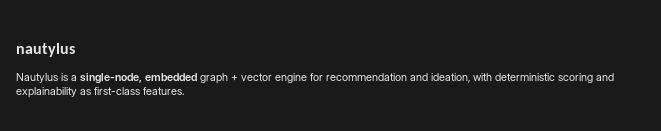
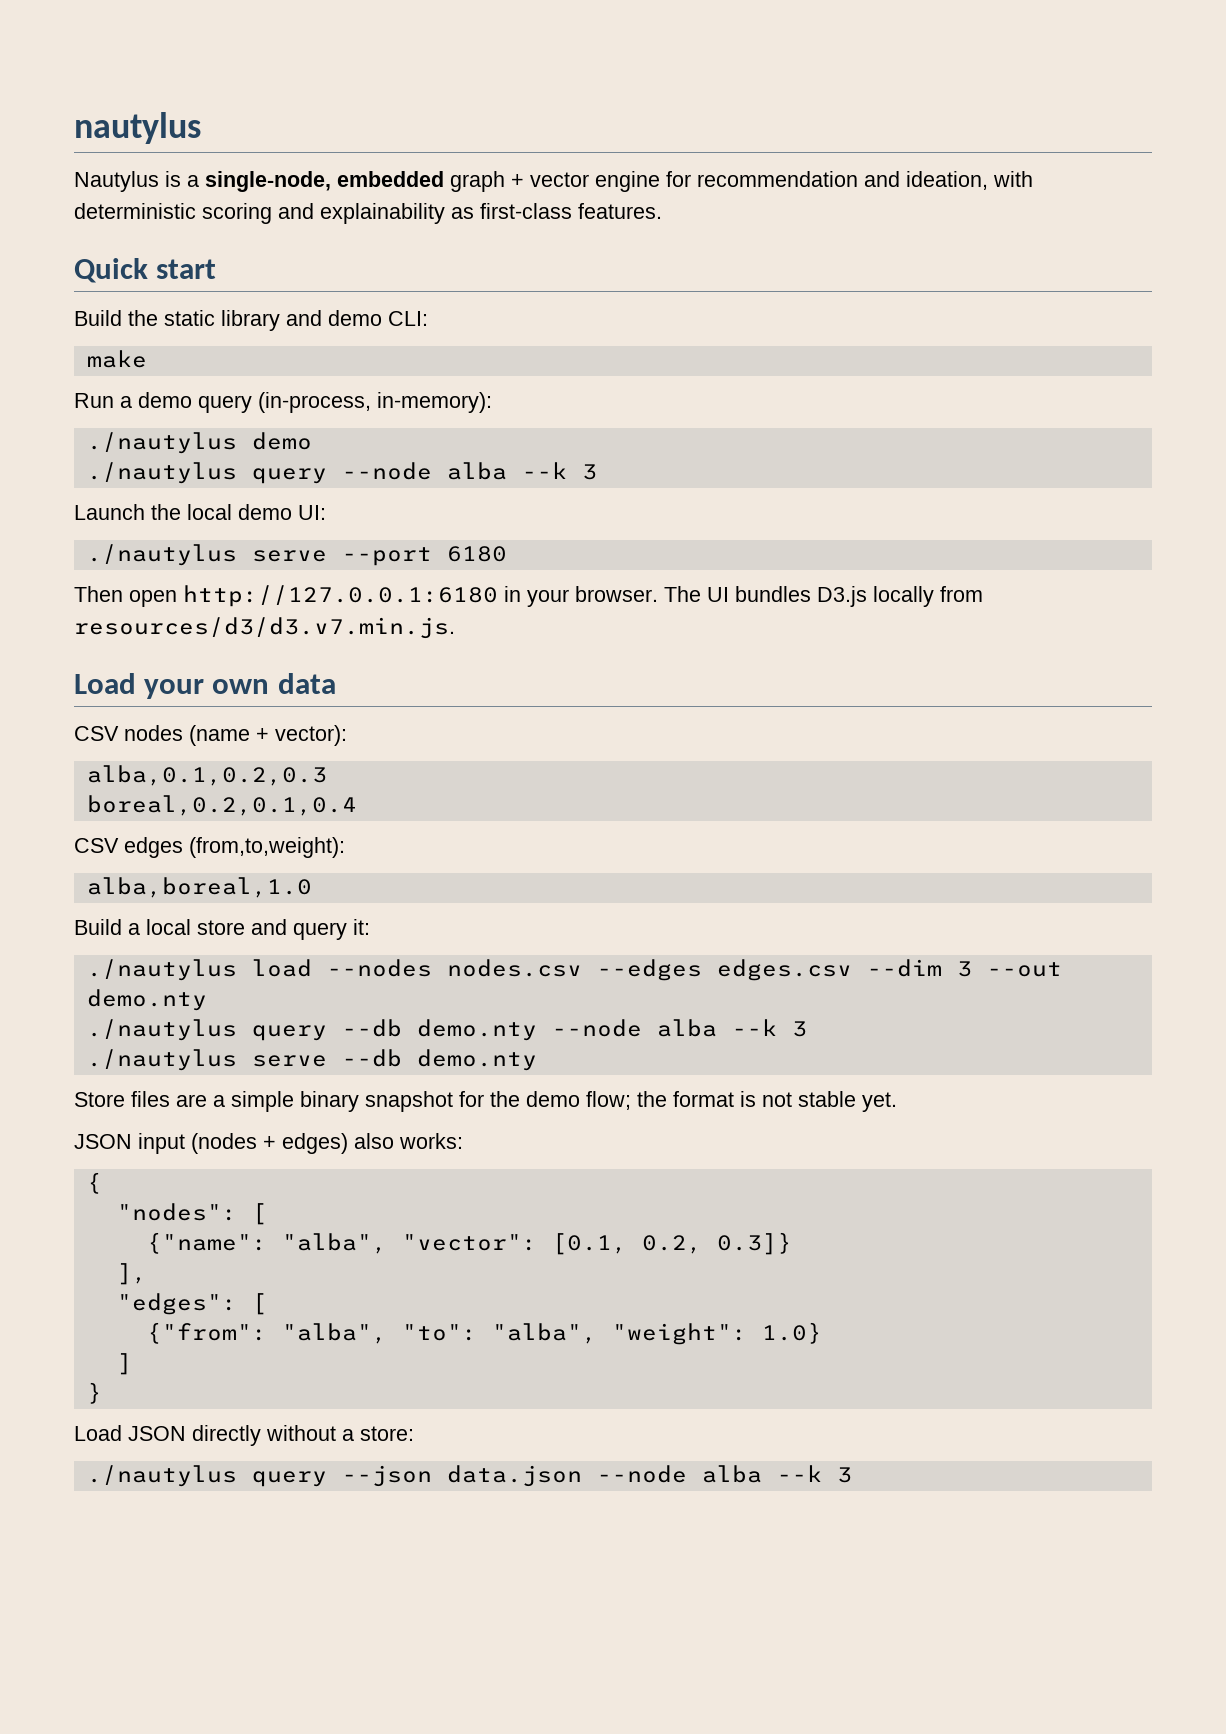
+ Quick start
+ Build the static library and demo CLI:
+ make
+ Run a demo query (in-process, in-memory):
+ ./nautylus demo
+ ./nautylus query --node alba --k 3
+ Launch the local demo UI:
+ ./nautylus serve --port 6180
+ Then open http://127.0.0.1:6180 in your browser. The UI bundles D3.js locally from resources/d3/d3.v7.min.js.
+ Load your own data
+ CSV nodes (name + vector):
+ alba,0.1,0.2,0.3
+ boreal,0.2,0.1,0.4
+ CSV edges (from,to,weight):
+ alba,boreal,1.0
+ Build a local store and query it:
+ ./nautylus load --nodes nodes.csv --edges edges.csv --dim 3 --out demo.nty
+ ./nautylus query --db demo.nty --node alba --k 3
+ ./nautylus serve --db demo.nty
+ Store files are a simple binary snapshot for the demo flow; the format is not stable yet.
+ JSON input (nodes + edges) also works:
+ {
+ "nodes": [
+ {"name": "alba", "vector": [0.1, 0.2, 0.3]}
+ ],
+ "edges": [
+ {"from": "alba", "to": "alba", "weight": 1.0}
+ ]
+ }
+ Load JSON directly without a store:
+ ./nautylus query --json data.json --node alba --k 3

